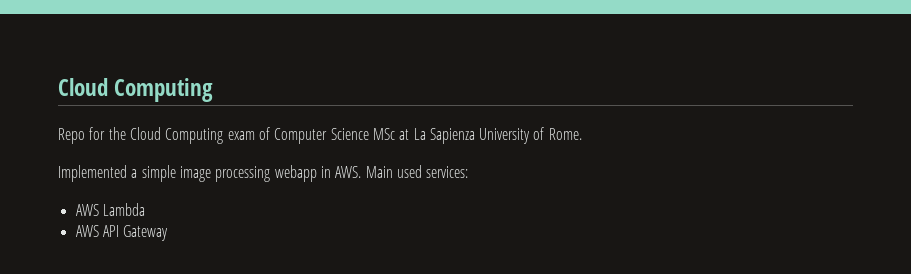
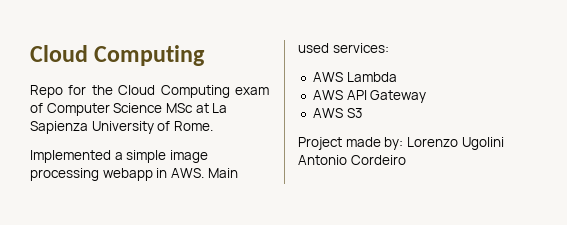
+ AWS S3
+ Project made by: Lorenzo Ugolini Antonio Cordeiro

